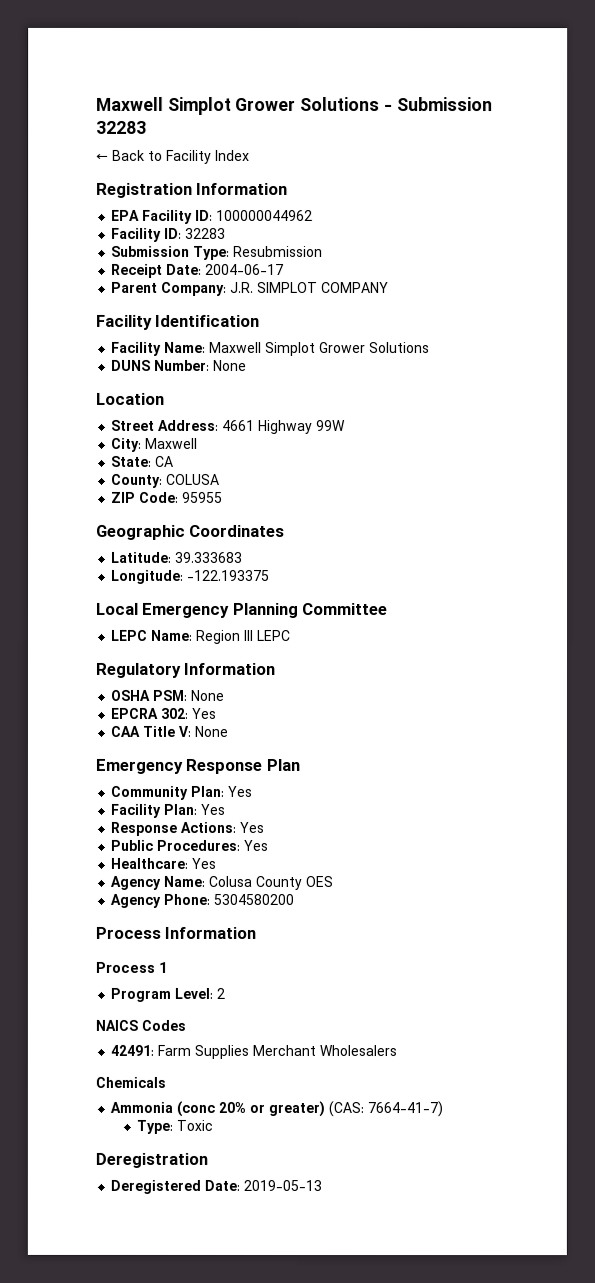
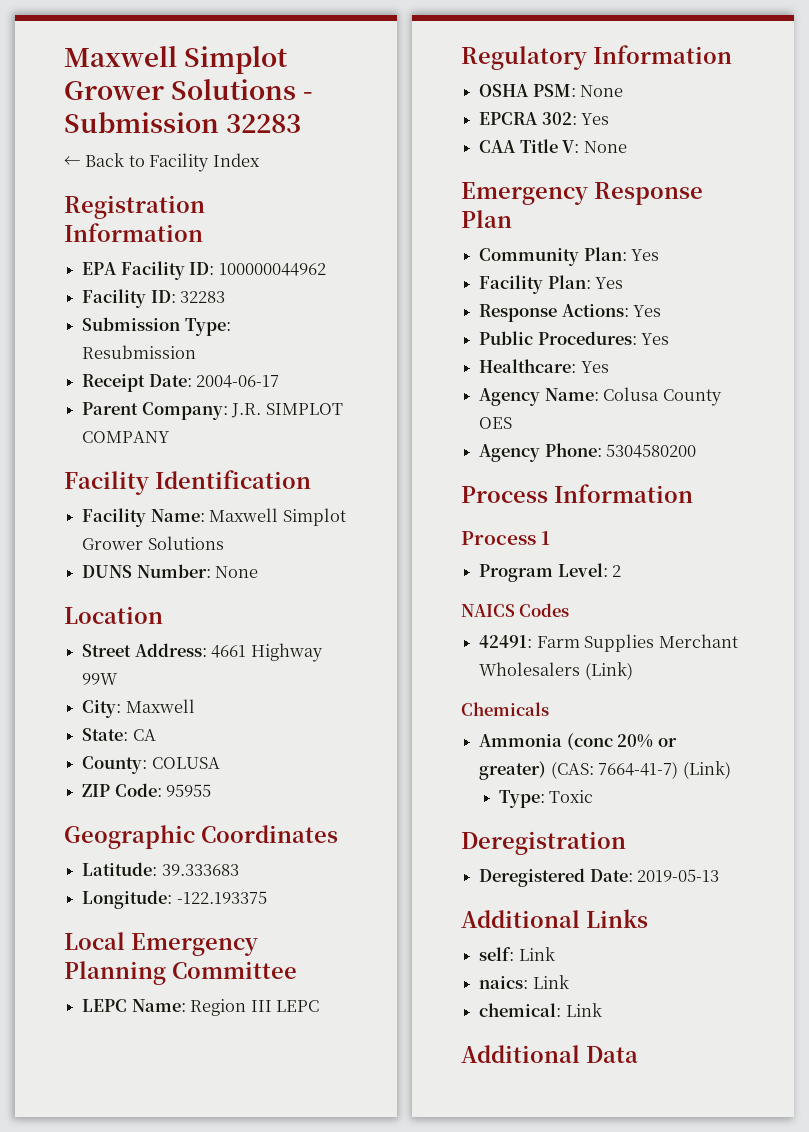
- 42491: Farm Supplies Merchant Wholesalers
+ 42491: Farm Supplies Merchant Wholesalers (Link)
- Ammonia (conc 20% or greater) (CAS: 7664-41-7)
+ Ammonia (conc 20% or greater) (CAS: 7664-41-7) (Link)
+ Additional Links
+ self: Link
+ naics: Link
+ chemical: Link
+ Additional Data

